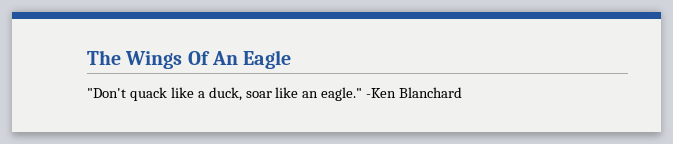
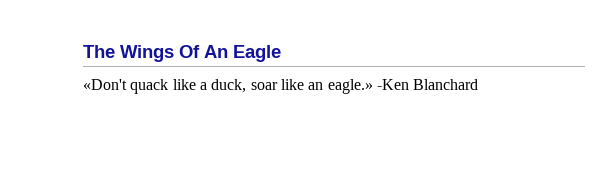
- "Don't quack like a duck, soar like an eagle."
+ «Don't quack like a duck, soar like an eagle.»

